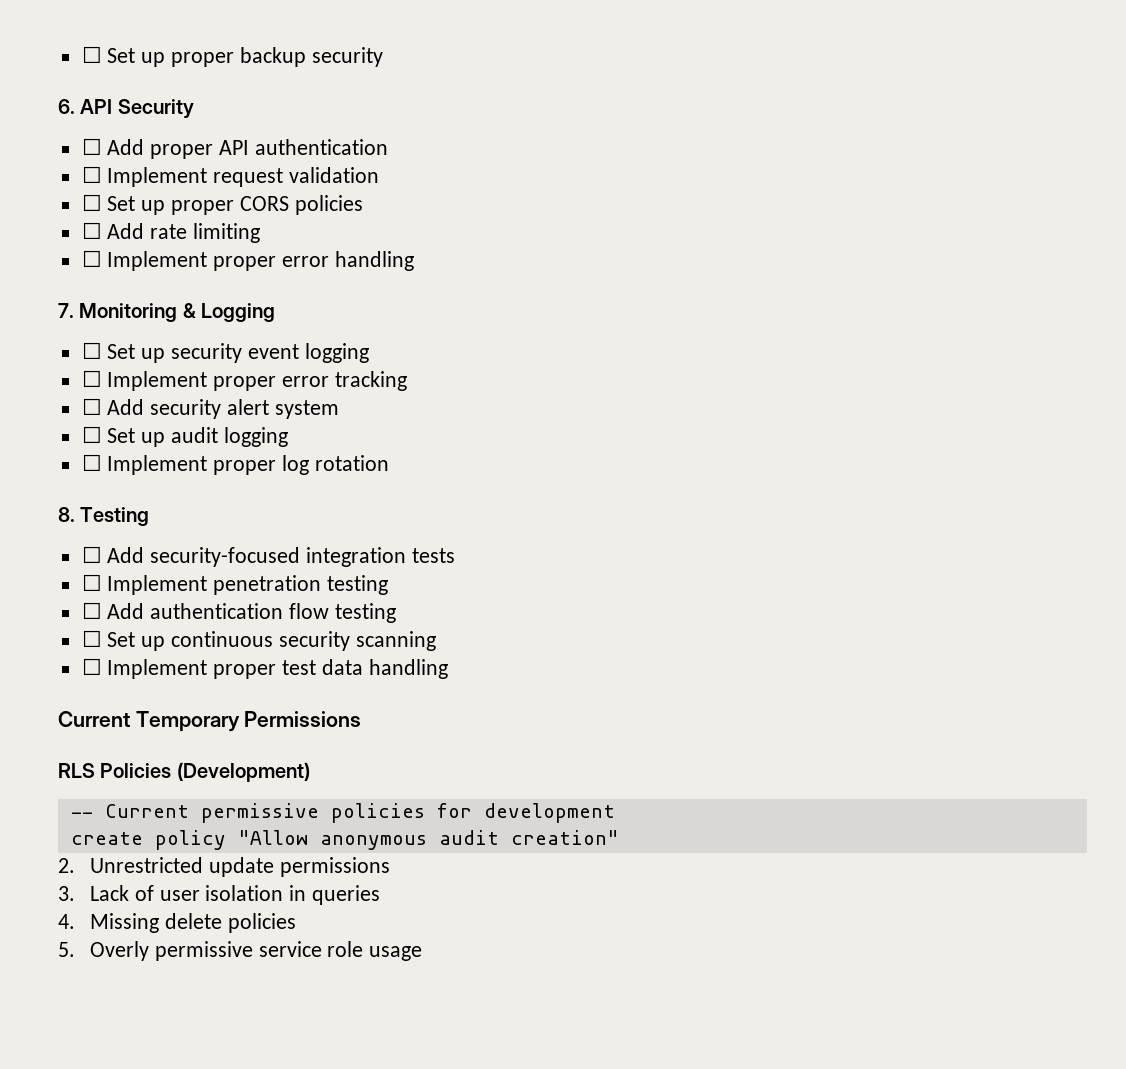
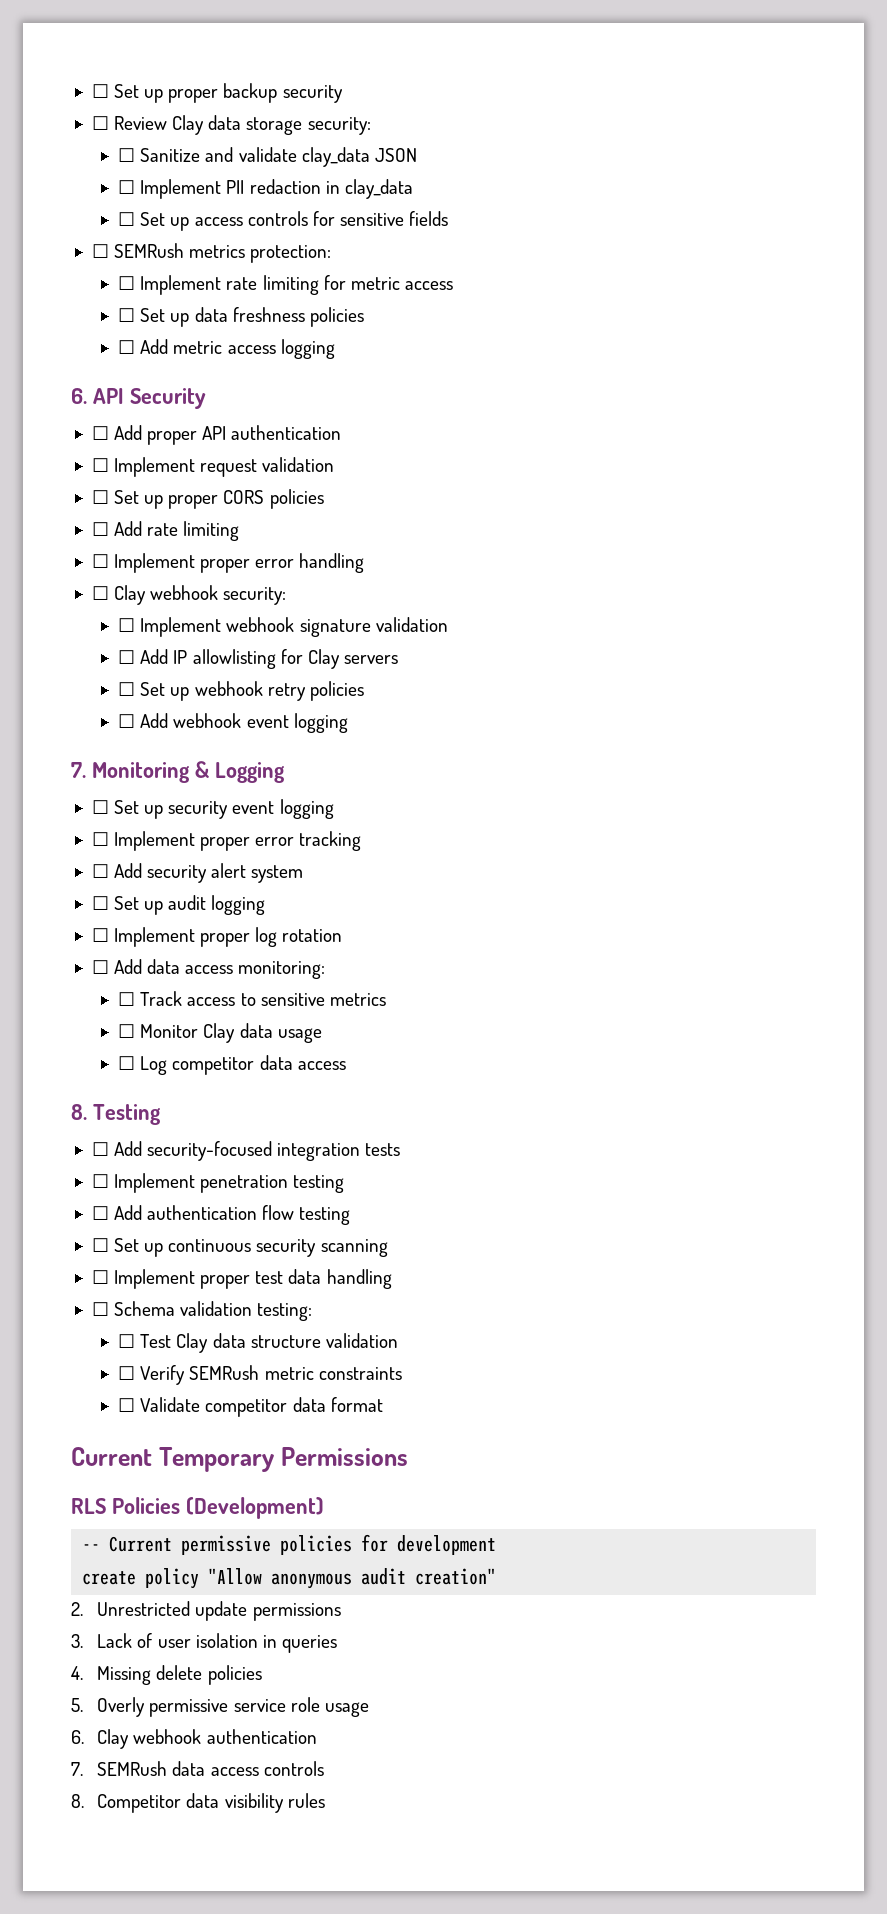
+ ☐ Review Clay data storage security:
+ ☐ Sanitize and validate clay_data JSON
+ ☐ Implement PII redaction in clay_data
+ ☐ Set up access controls for sensitive fields
+ ☐ SEMRush metrics protection:
+ ☐ Implement rate limiting for metric access
+ ☐ Set up data freshness policies
+ ☐ Add metric access logging
+ ☐ Clay webhook security:
+ ☐ Implement webhook signature validation
+ ☐ Add IP allowlisting for Clay servers
+ ☐ Set up webhook retry policies
+ ☐ Add webhook event logging
+ ☐ Add data access monitoring:
+ ☐ Track access to sensitive metrics
+ ☐ Monitor Clay data usage
+ ☐ Log competitor data access
+ ☐ Schema validation testing:
+ ☐ Test Clay data structure validation
+ ☐ Verify SEMRush metric constraints
+ ☐ Validate competitor data format
+ 6. Clay webhook authentication
+ 7. SEMRush data access controls
+ 8. Competitor data visibility rules

